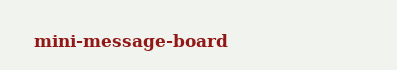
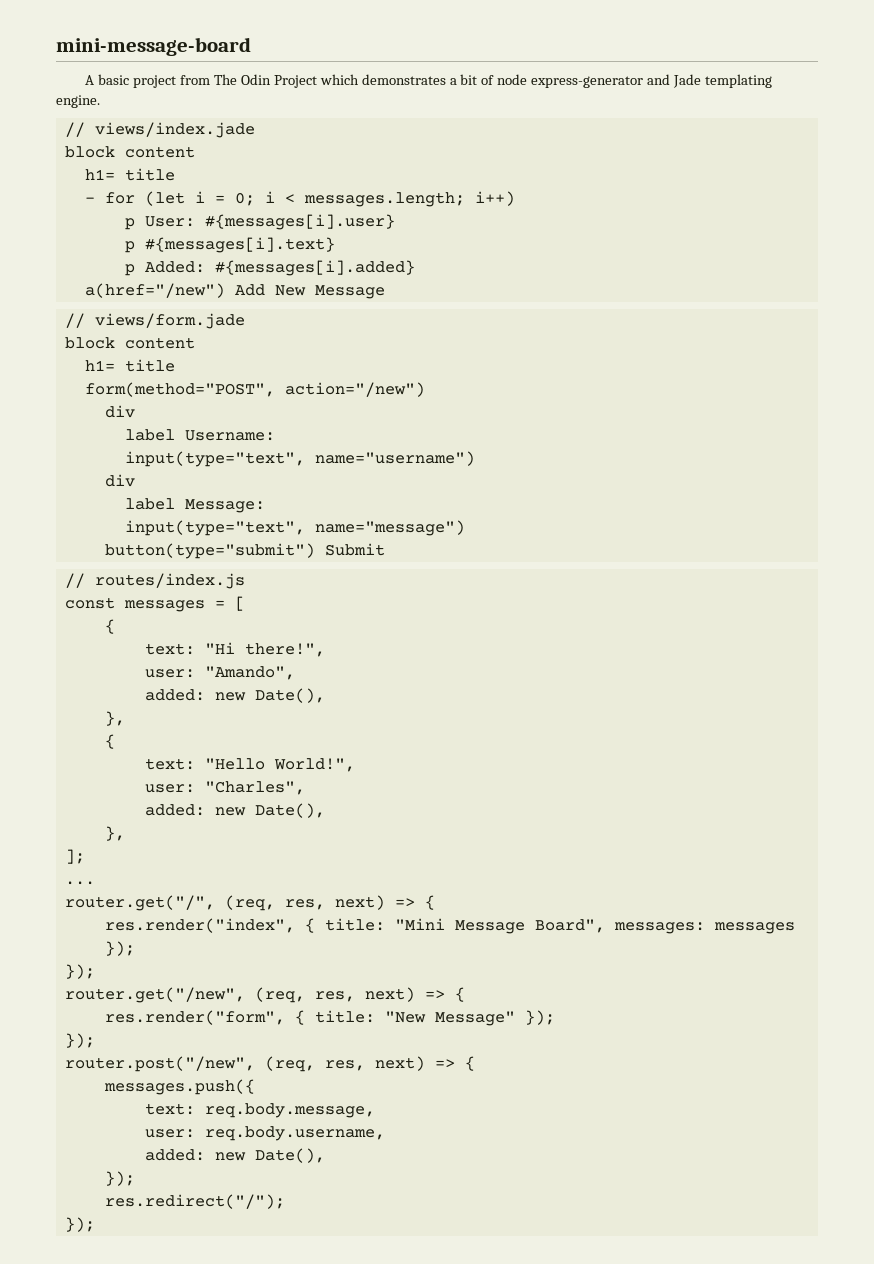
+ A basic project from The Odin Project which demonstrates a bit of node express-generator and Jade templating engine.
+ // views/index.jade
+ block content
+ h1= title
+ - for (let i = 0; i < messages.length; i++)
+ p User: #{messages[i].user}
+ p #{messages[i].text}
+ p Added: #{messages[i].added}
+ a(href="/new") Add New Message
+ // views/form.jade
+ block content
+ h1= title
+ form(method="POST", action="/new")
+ div
+ label Username:
+ input(type="text", name="username")
+ div
+ label Message:
+ input(type="text", name="message")
+ button(type="submit") Submit
+ // routes/index.js
+ const messages = [
+ {
+ text: "Hi there!",
+ user: "Amando",
+ added: new Date(),
+ },
+ {
+ text: "Hello World!",
+ user: "Charles",
+ added: new Date(),
+ },
+ ];
+ ...
+ router.get("/", (req, res, next) => {
+ res.render("index", { title: "Mini Message Board", messages: messages });
+ });
+ router.get("/new", (req, res, next) => {
+ res.render("form", { title: "New Message" });
+ });
+ router.post("/new", (req, res, next) => {
+ messages.push({
+ text: req.body.message,
+ user: req.body.username,
+ added: new Date(),
+ });
+ res.redirect("/");
+ });

